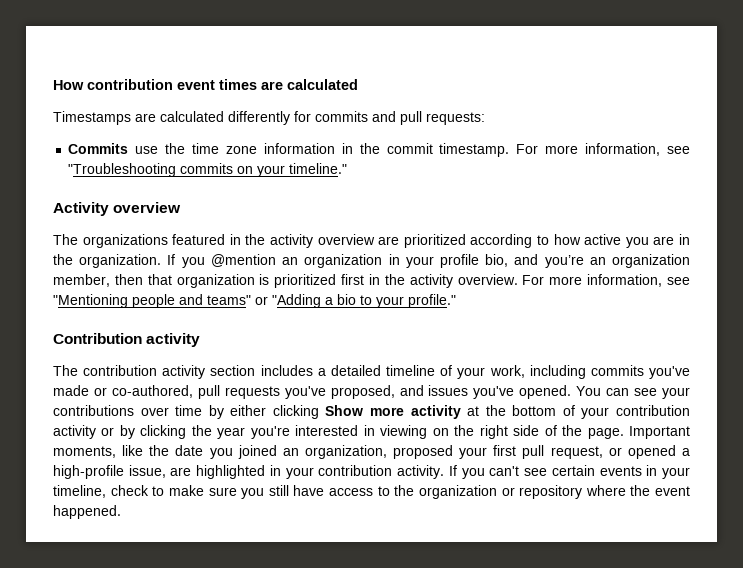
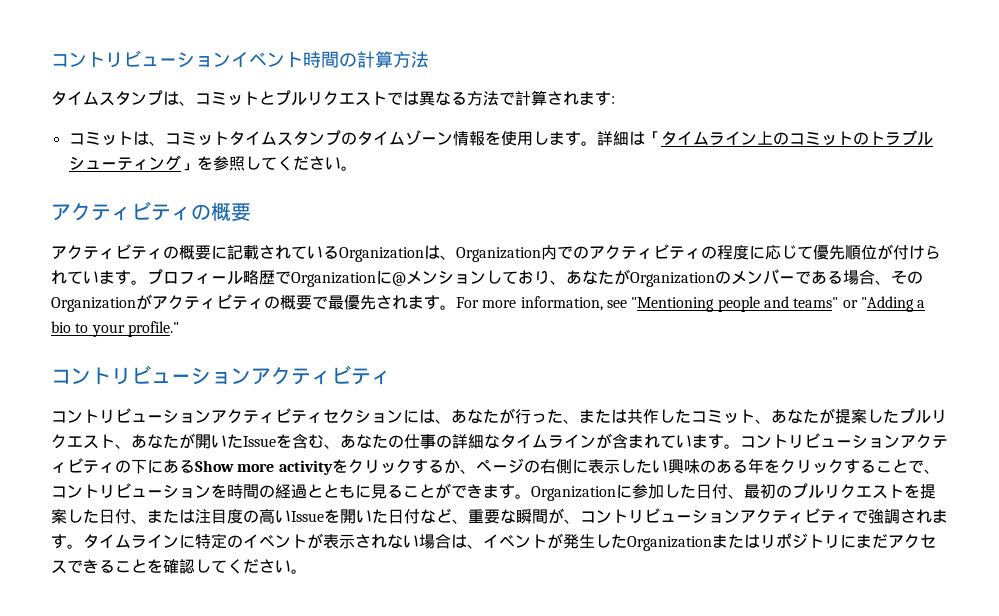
- How contribution event times are calculated
- Timestamps are calculated differently for commits and pull requests:
- Commits use the time zone information in the commit timestamp. For more information, see "Troubleshooting commits on your timeline."
- Activity overview
- The organizations featured in the activity overview are prioritized according to how active you are in the organization. If you @mention an organization in your profile bio, and you’re an organization member, then that organization is prioritized first in the activity overview.
+ コントリビューションイベント時間の計算方法
+ タイムスタンプは、コミットとプルリクエストでは異なる方法で計算されます:
+ コミットは、コミットタイムスタンプのタイムゾーン情報を使用します。詳細は「タイムライン上のコミットのトラブルシューティング」を参照してください。
+ アクティビティの概要
+ アクティビティの概要に記載されているOrganizationは、Organization内でのアクティビティの程度に応じて優先順位が付けられています。プロフィール略歴でOrganizationに@メンションしており、あなたがOrganizationのメンバーである場合、そのOrganizationがアクティビティの概要で最優先されます。
  For more information, see "Mentioning people and teams" or "Adding a bio to your profile."
- Contribution activity
- The contribution activity section includes a detailed timeline of your work, including commits you've made or co-authored, pull requests you've proposed, and issues you've opened. You can see your contributions over time by either clicking Show more activity at the bottom of your contribution activity or by clicking the year you're interested in viewing on the right side of the page. Important moments, like the date you joined an organization, proposed your first pull request, or opened a high-profile issue, are highlighted in your contribution activity. If you can't see certain events in your timeline, check to make sure you still have access to the organization or repository where the event happened.
+ コントリビューションアクティビティ
+ コントリビューションアクティビティセクションには、あなたが行った、または共作したコミット、あなたが提案したプルリクエスト、あなたが開いたIssueを含む、あなたの仕事の詳細なタイムラインが含まれています。コントリビューションアクティビティの下にあるShow more activityをクリックするか、ページの右側に表示したい興味のある年をクリックすることで、コントリビューションを時間の経過とともに見ることができます。Organizationに参加した日付、最初のプルリクエストを提案した日付、または注目度の高いIssueを開いた日付など、重要な瞬間が、コントリビューションアクティビティで強調されます。タイムラインに特定のイベントが表示されない場合は、イベントが発生したOrganizationまたはリポジトリにまだアクセスできることを確認してください。

